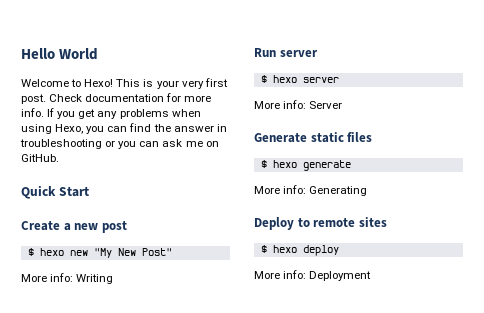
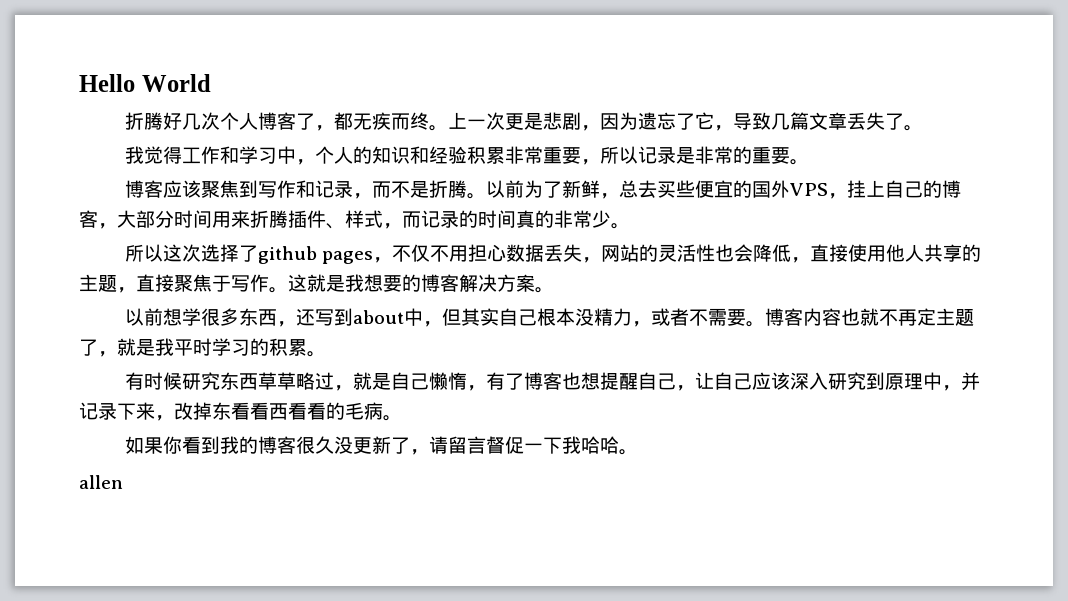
- Welcome to Hexo! This is your very first post. Check documentation for more info. If you get any problems when using Hexo, you can find the answer in troubleshooting or you can ask me on GitHub.
- Quick Start
- Create a new post
- $ hexo new "My New Post"
- More info: Writing
- Run server
- $ hexo server
- More info: Server
- Generate static files
- $ hexo generate
- More info: Generating
- Deploy to remote sites
- $ hexo deploy
- More info: Deployment
+ 折腾好几次个人博客了，都无疾而终。上一次更是悲剧，因为遗忘了它，导致几篇文章丢失了。
+ 我觉得工作和学习中，个人的知识和经验积累非常重要，所以记录是非常的重要。
+ 博客应该聚焦到写作和记录，而不是折腾。以前为了新鲜，总去买些便宜的国外VPS，挂上自己的博客，大部分时间用来折腾插件、样式，而记录的时间真的非常少。
+ 所以这次选择了github pages，不仅不用担心数据丢失，网站的灵活性也会降低，直接使用他人共享的主题，直接聚焦于写作。这就是我想要的博客解决方案。
+ 以前想学很多东西，还写到about中，但其实自己根本没精力，或者不需要。博客内容也就不再定主题了，就是我平时学习的积累。
+ 有时候研究东西草草略过，就是自己懒惰，有了博客也想提醒自己，让自己应该深入研究到原理中，并记录下来，改掉东看看西看看的毛病。
+ 如果你看到我的博客很久没更新了，请留言督促一下我哈哈。
+ allen

